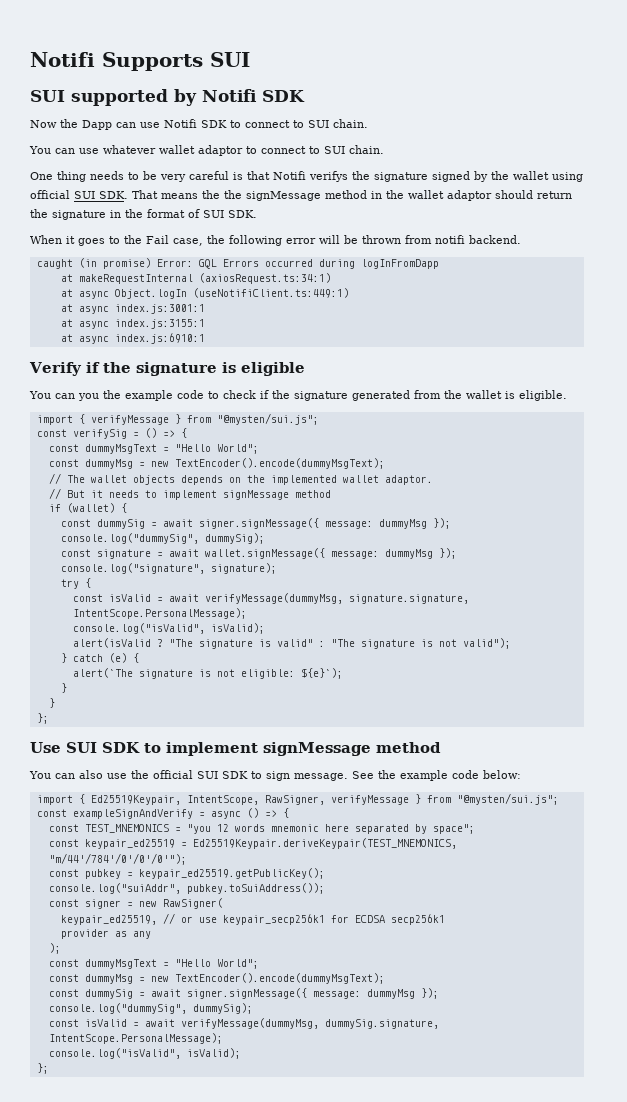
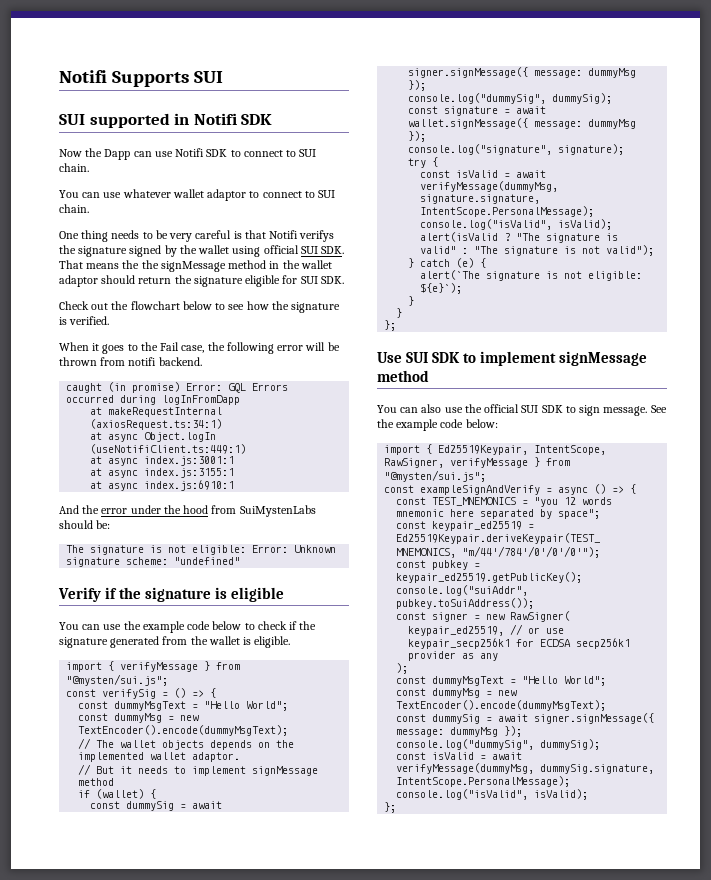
- SUI supported by Notifi SDK
+ SUI supported in Notifi SDK
- One thing needs to be very careful is that Notifi verifys the signature signed by the wallet using official SUI SDK. That means the the signMessage method in the wallet adaptor should return the signature in the format of SUI SDK.
+ One thing needs to be very careful is that Notifi verifys the signature signed by the wallet using official SUI SDK. That means the the signMessage method in the wallet adaptor should return the signature eligible for SUI SDK.
+ Check out the flowchart below to see how the signature is verified.
+ And the error under the hood from SuiMystenLabs should be:
+ The signature is not eligible: Error: Unknown signature scheme: "undefined"
- You can you the example code to check if the signature generated from the wallet is eligible.
+ You can use the example code below to check if the signature generated from the wallet is eligible.

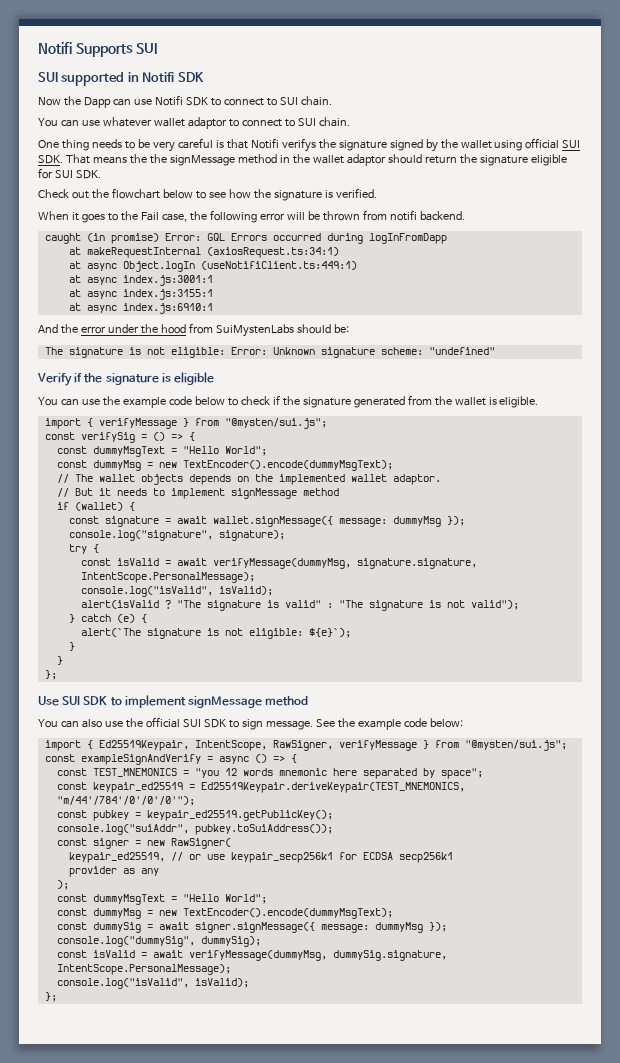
  if (wallet) {
- const dummySig = await signer.signMessage({ message: dummyMsg });
- console.log("dummySig", dummySig);

